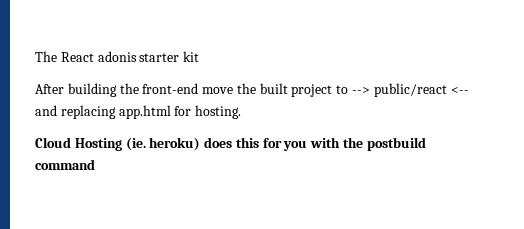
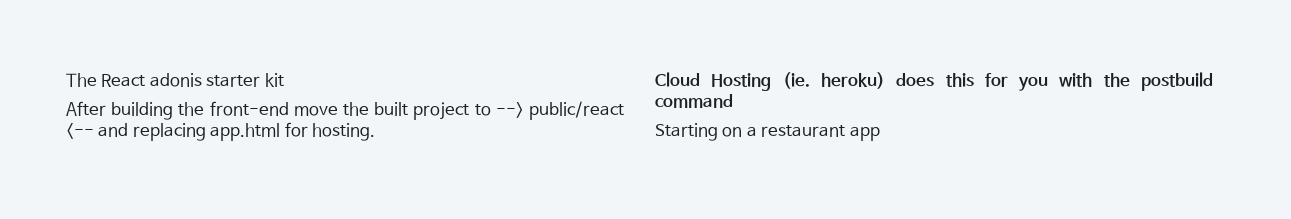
+ Starting on a restaurant app

